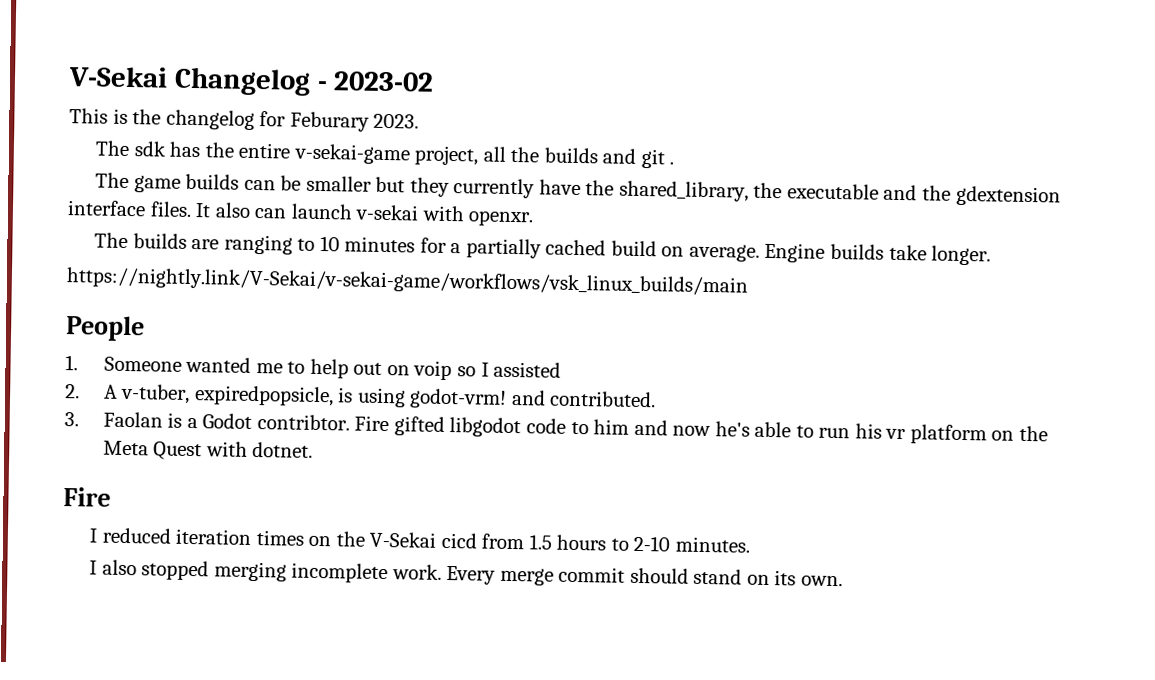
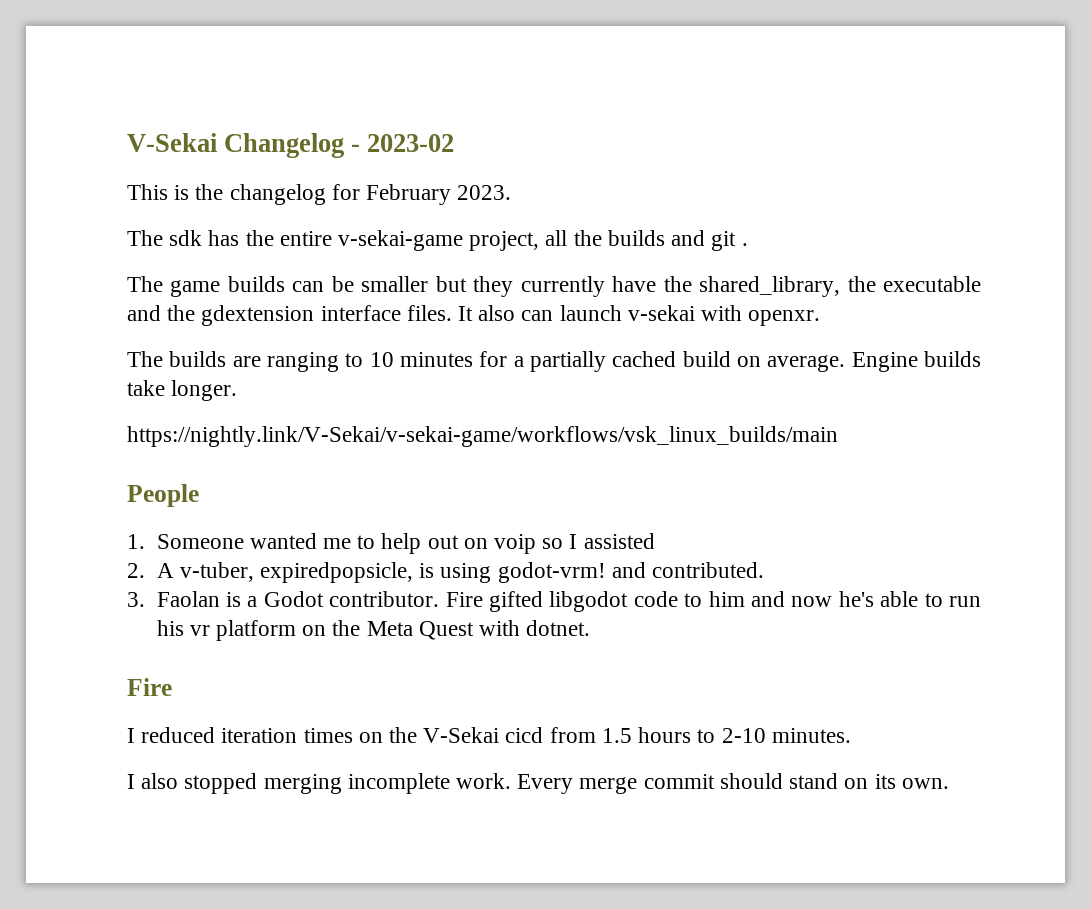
- This is the changelog for Feburary 2023.
+ This is the changelog for February 2023.
- 3. Faolan is a Godot contribtor.
+ 3. Faolan is a Godot contributor.

